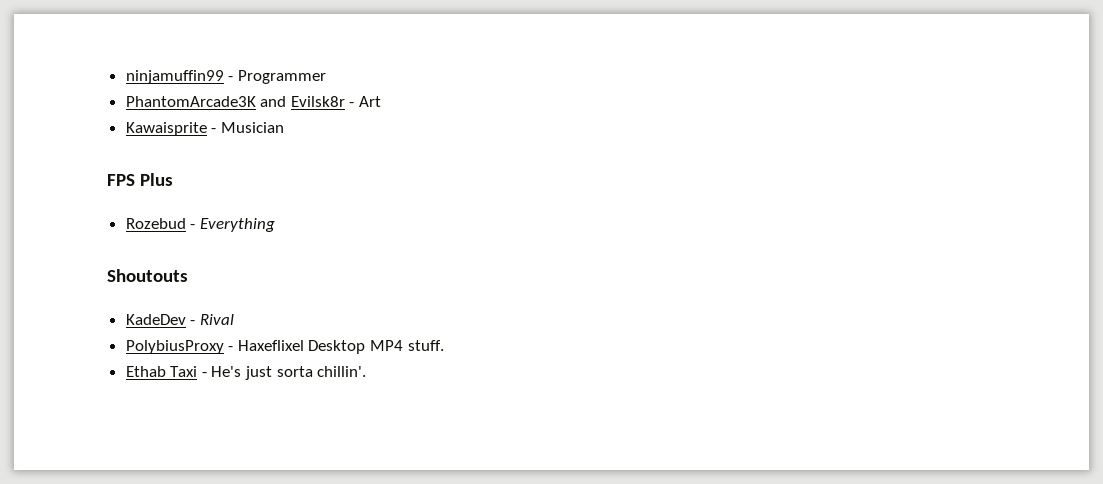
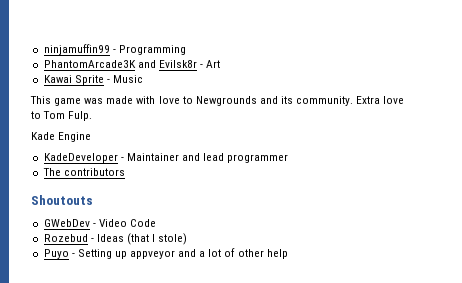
- ninjamuffin99 - Programmer
+ ninjamuffin99 - Programming
- Kawaisprite - Musician
- FPS Plus
- Rozebud - Everything
+ Kawai Sprite - Music
+ This game was made with love to Newgrounds and its community. Extra love to Tom Fulp.
+ Kade Engine
+ KadeDeveloper - Maintainer and lead programmer
+ The contributors
  Shoutouts
- KadeDev - Rival
- PolybiusProxy - Haxeflixel Desktop MP4 stuff.
- Ethab Taxi - He's just sorta chillin'.
+ GWebDev - Video Code
+ Rozebud - Ideas (that I stole)
+ Puyo - Setting up appveyor and a lot of other help

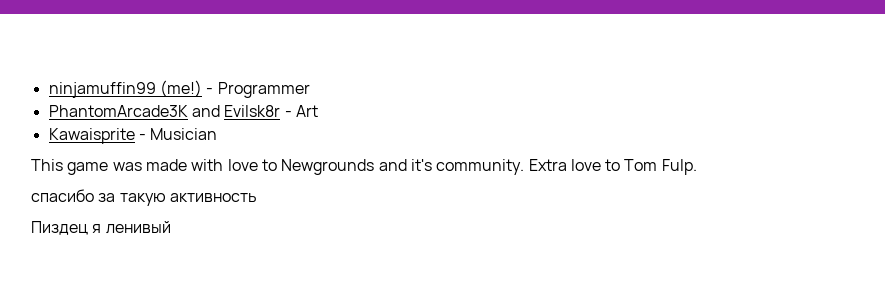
- ninjamuffin99 - Programming
+ ninjamuffin99 (me!) - Programmer
- Kawai Sprite - Music
+ Kawaisprite - Musician
- This game was made with love to Newgrounds and its community.
+ This game was made with love to Newgrounds and it's community.
- Kade Engine
- KadeDeveloper - Maintainer and lead programmer
- The contributors
- Shoutouts
- GWebDev - Video Code
- Rozebud - Ideas (that I stole)
- Puyo - Setting up appveyor and a lot of other help
+ спасибо за такую активность
+ Пиздец я ленивый

